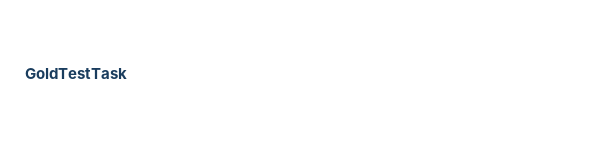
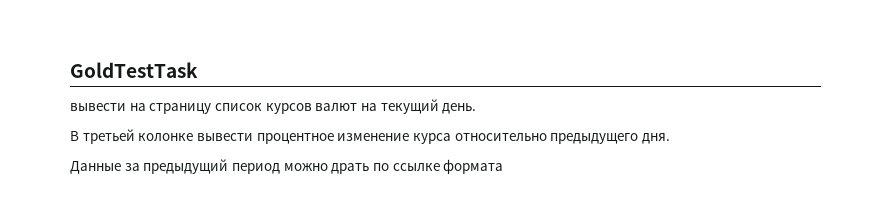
+ вывести на страницу список курсов валют на текущий день.
+ В третьей колонке вывести процентное изменение курса относительно предыдущего дня.
+ Данные за предыдущий период можно драть по ссылке формата

